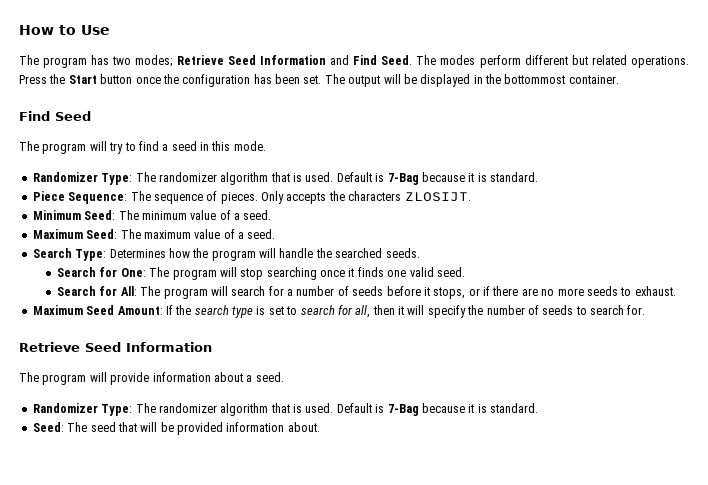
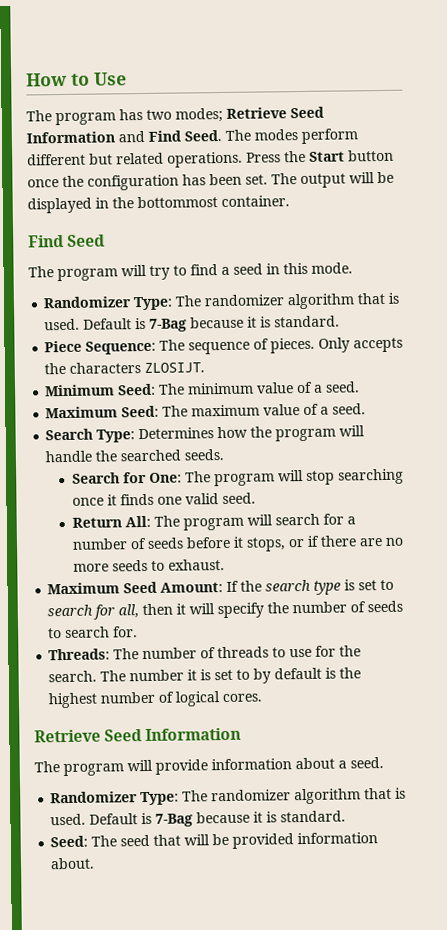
- Search for All: The program will search for a number of seeds before it stops, or if there are no more seeds to exhaust.
+ Return All: The program will search for a number of seeds before it stops, or if there are no more seeds to exhaust.
+ Threads: The number of threads to use for the search. The number it is set to by default is the highest number of logical cores.

